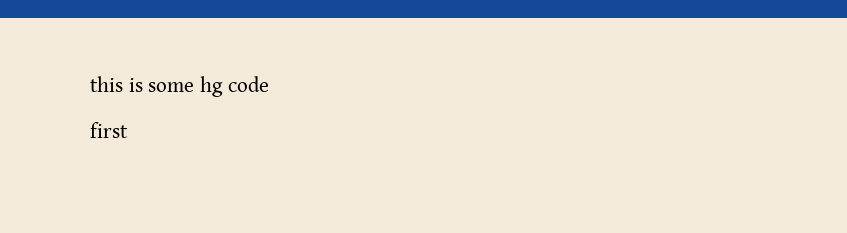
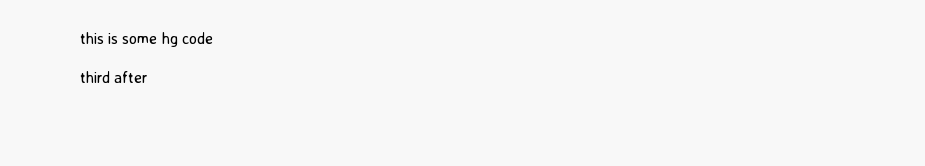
- first
+ third after

